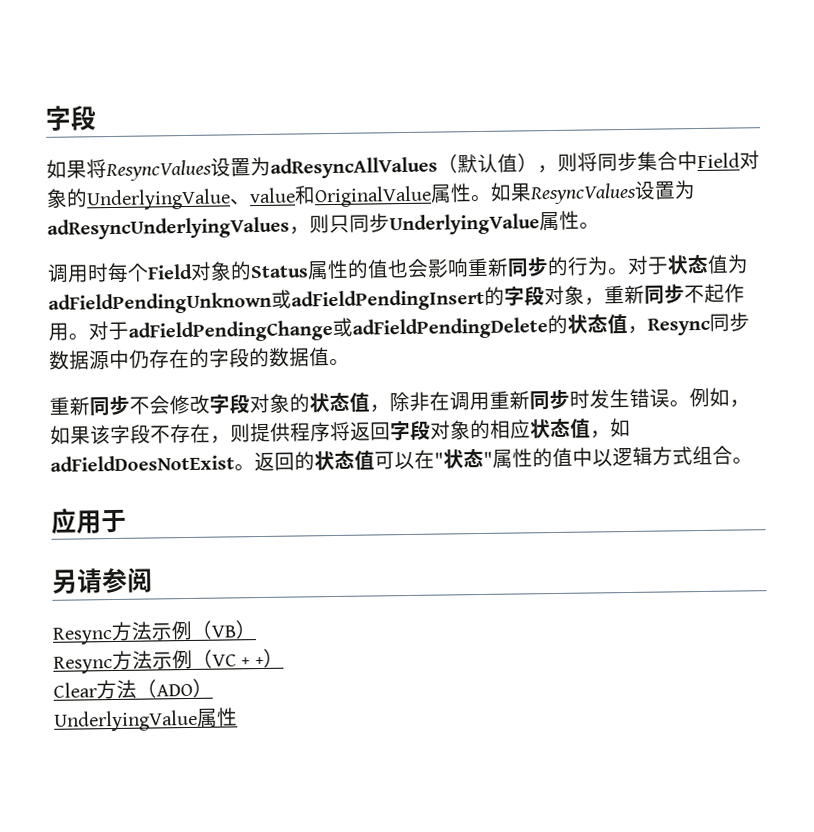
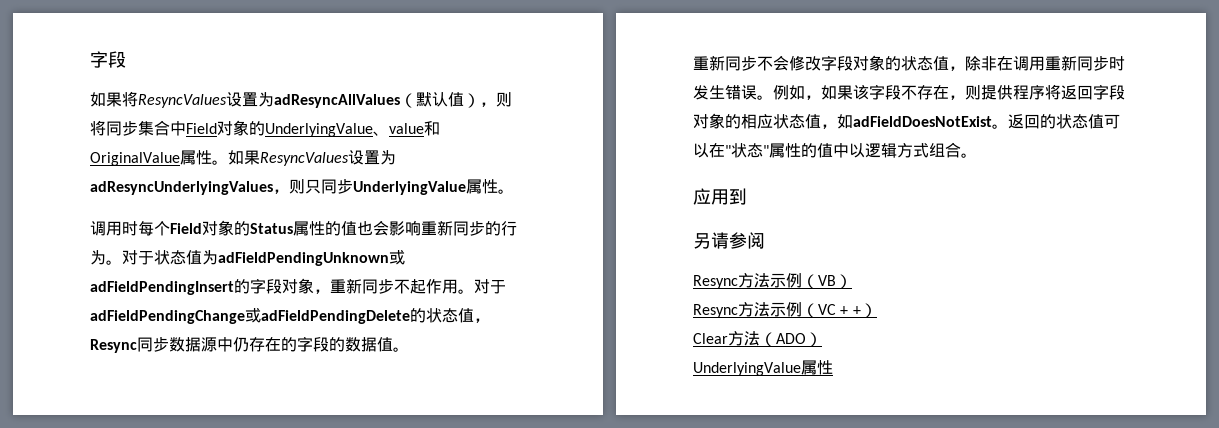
- 应用于
+ 应用到

